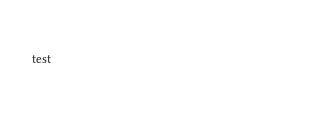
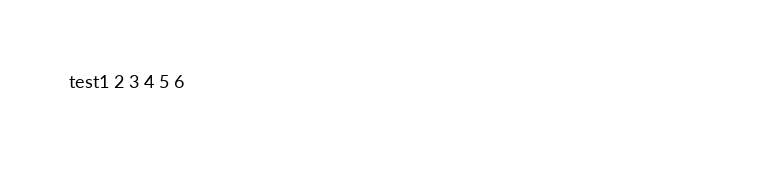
- test
+ test1 2 3 4 5 6

